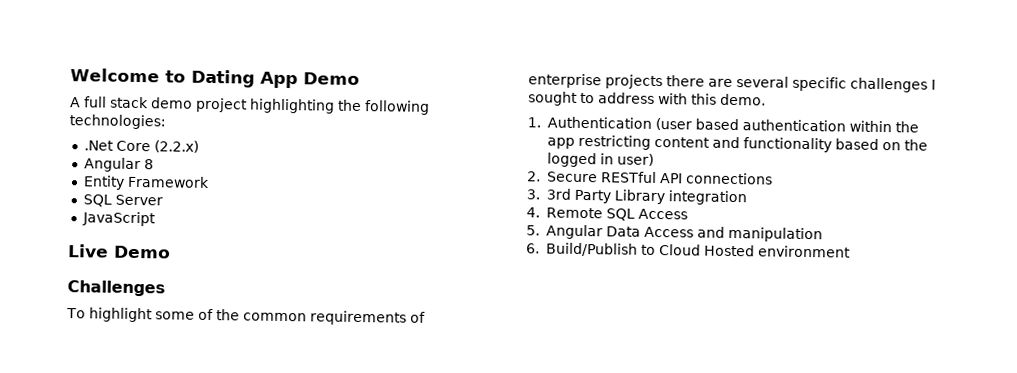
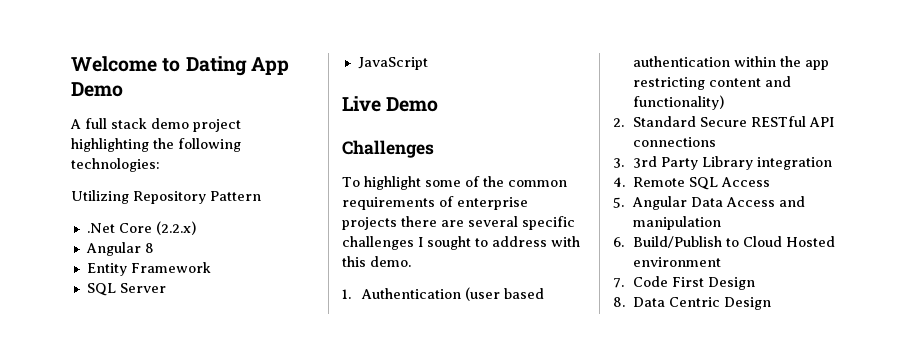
+ Utilizing Repository Pattern
- 1. Authentication (user based authentication within the app restricting content and functionality based on the logged in user)
+ 1. Authentication (user based authentication within the app restricting content and functionality)
- 2. Secure RESTful API connections
+ 2. Standard Secure RESTful API connections
+ 7. Code First Design
+ 8. Data Centric Design

